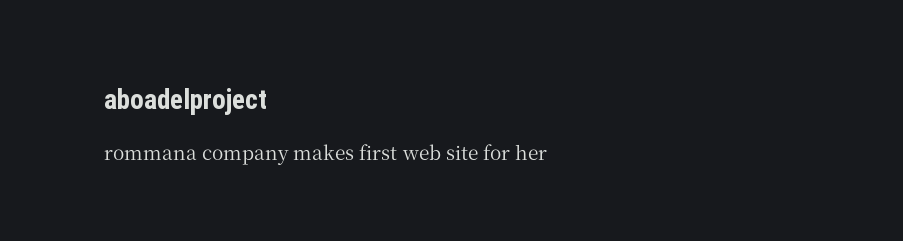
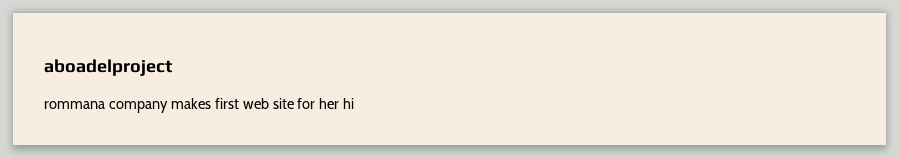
- rommana company makes first web site for her
+ rommana company makes first web site for her hi

